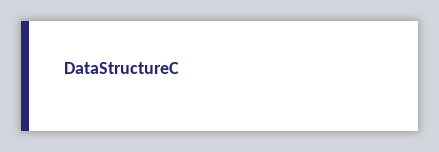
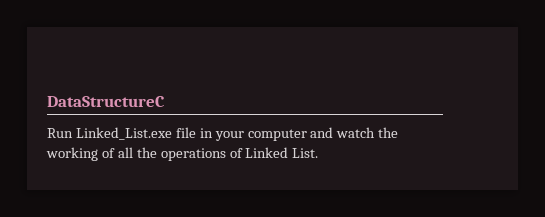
+ Run Linked_List.exe file in your computer and watch the working of all the operations of Linked List.

